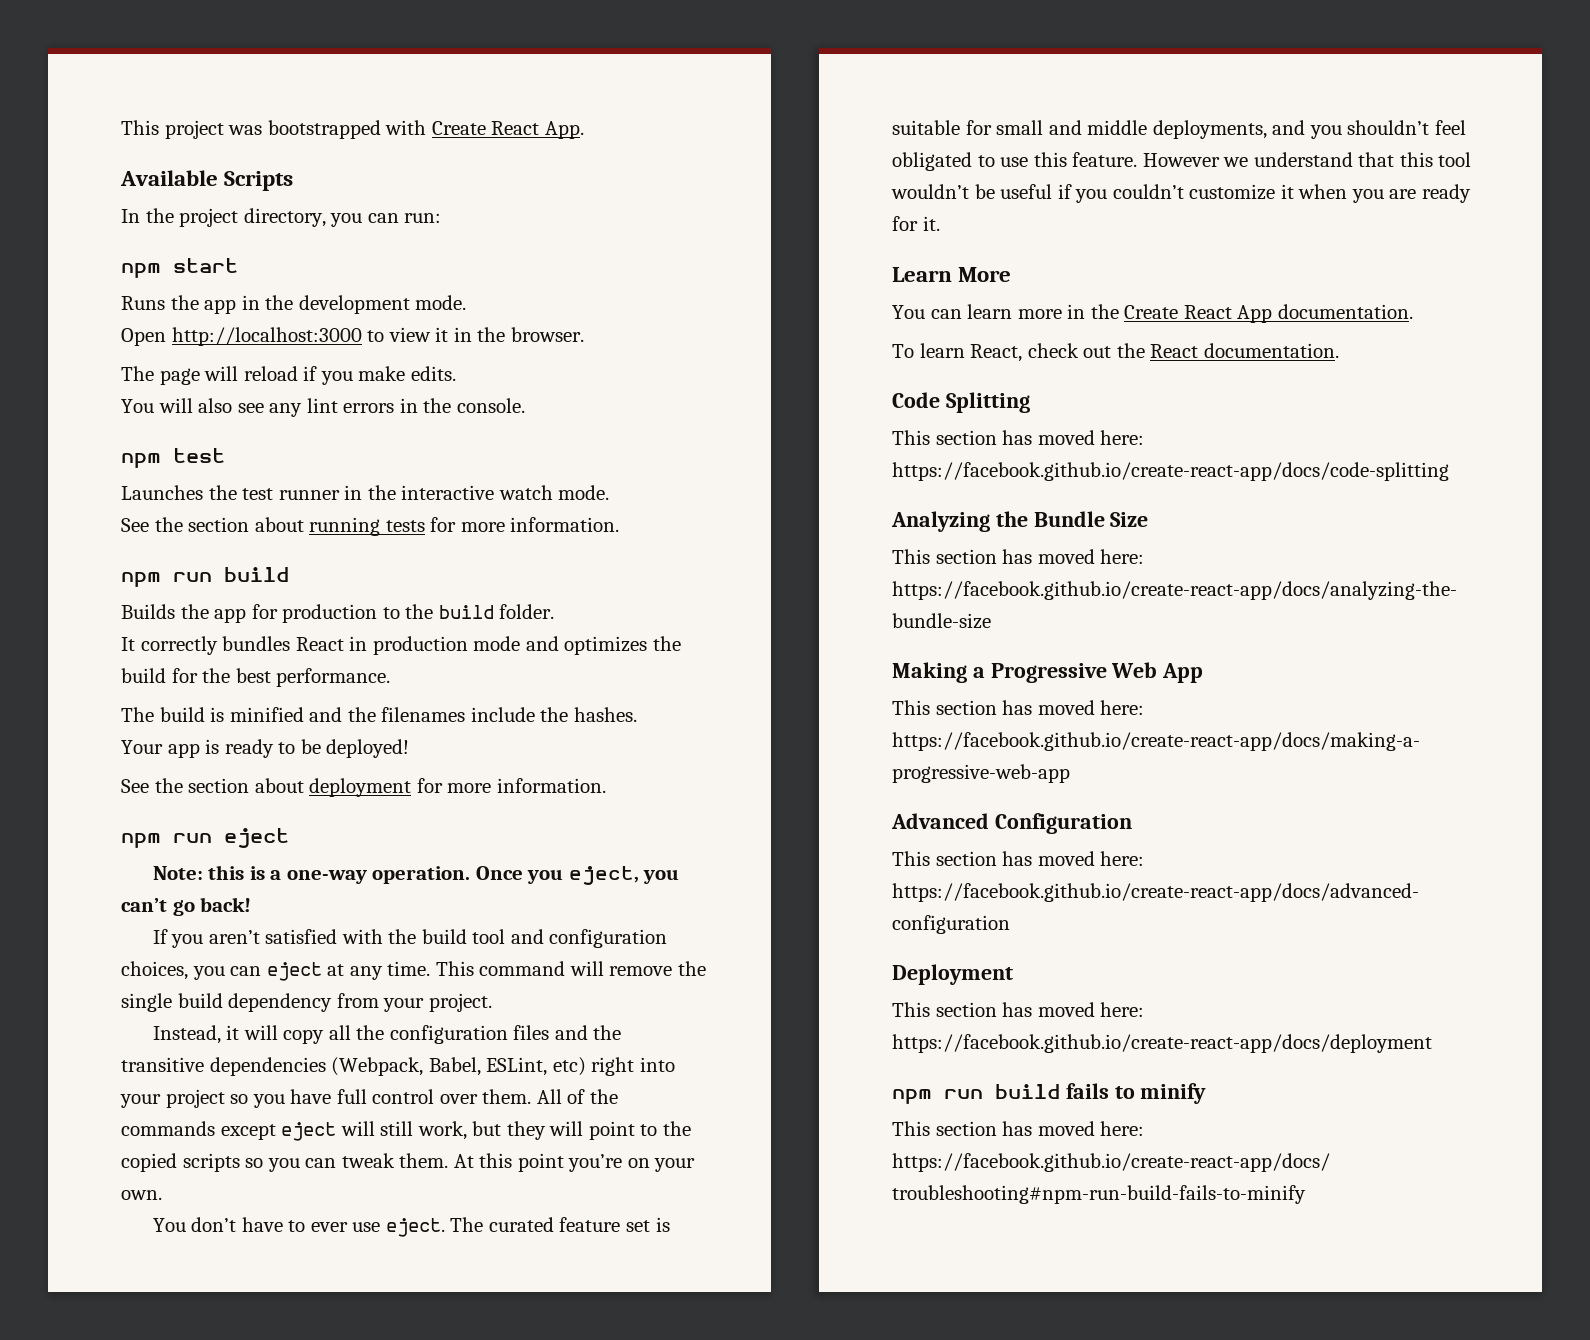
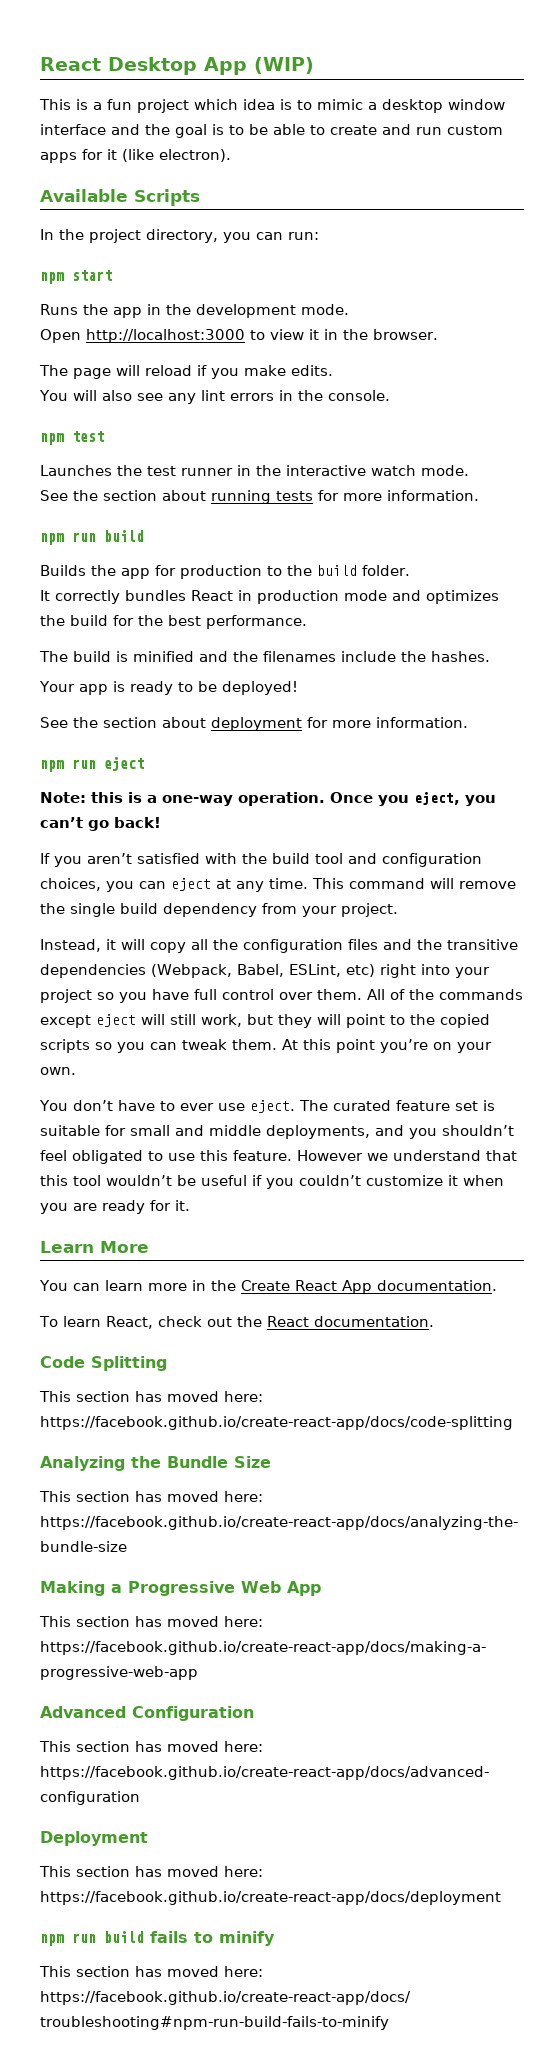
- This project was bootstrapped with Create React App.
+ React Desktop App (WIP)
+ This is a fun project which idea is to mimic a desktop window interface and the goal is to be able to create and run custom apps for it (like electron).

